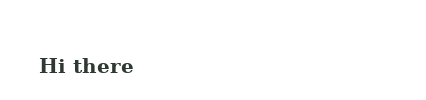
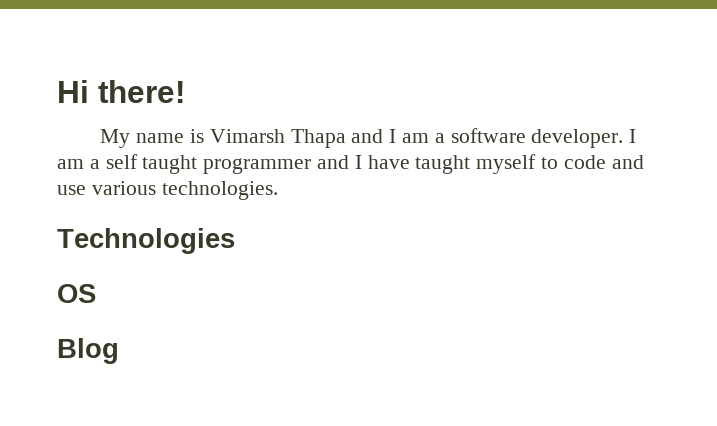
- Hi there
+ Hi there!
+ My name is Vimarsh Thapa and I am a software developer. I am a self taught programmer and I have taught myself to code and use various technologies.
+ Technologies
+ OS
+ Blog

